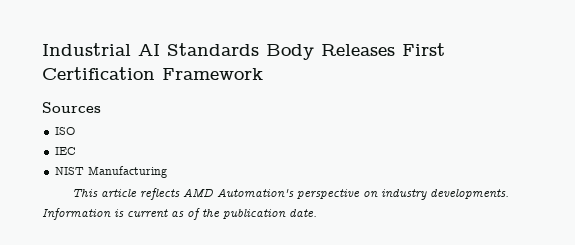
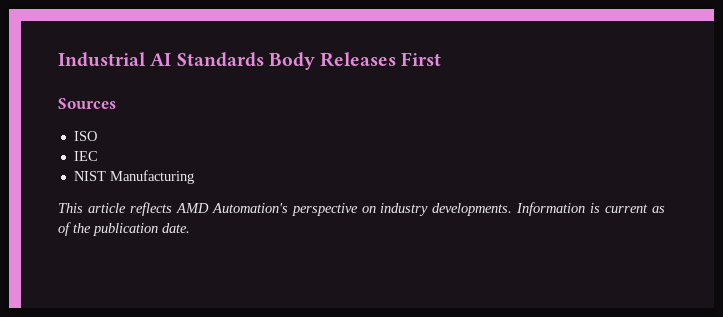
- Industrial AI Standards Body Releases First Certification Framework
+ Industrial AI Standards Body Releases First

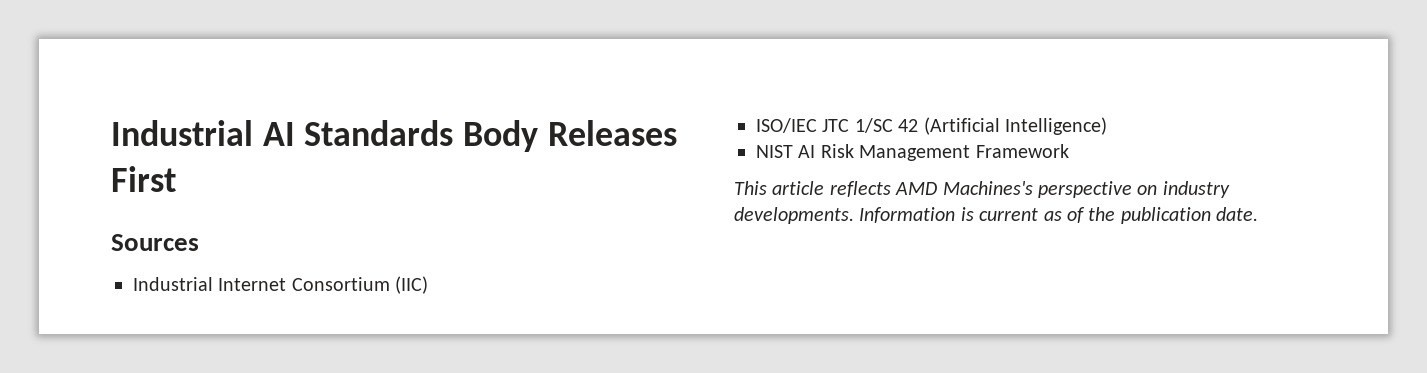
- ISO
- IEC
- NIST Manufacturing
+ Industrial Internet Consortium (IIC)
+ ISO/IEC JTC 1/SC 42 (Artificial Intelligence)
+ NIST AI Risk Management Framework
- This article reflects AMD Automation's perspective on industry developments.
+ This article reflects AMD Machines's perspective on industry developments.

